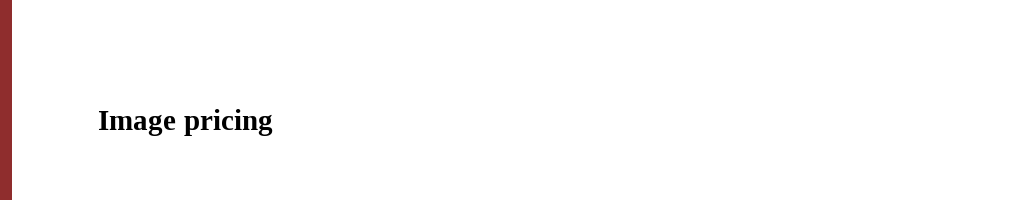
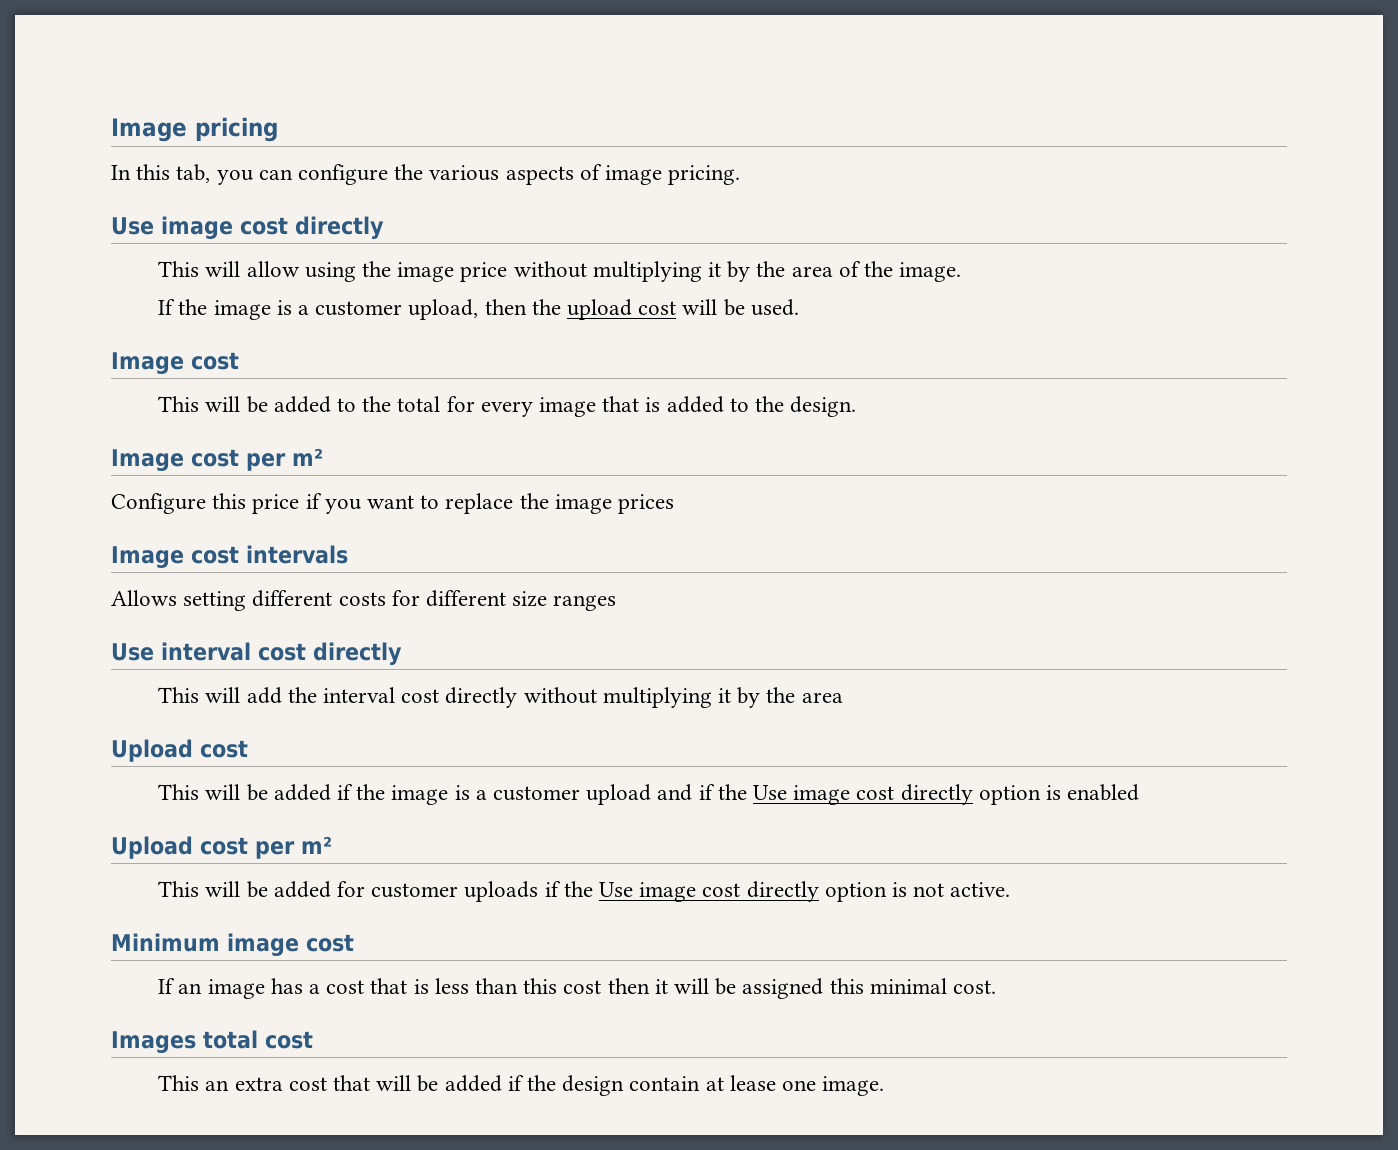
+ In this tab, you can configure the various aspects of image pricing.
+ Use image cost directly
+ This will allow using the image price without multiplying it by the area of the image.
+ If the image is a customer upload, then the upload cost will be used.
+ Image cost
+ This will be added to the total for every image that is added to the design.
+ Image cost per m²
+ Configure this price if you want to replace the image prices
+ Image cost intervals
+ Allows setting different costs for different size ranges
+ Use interval cost directly
+ This will add the interval cost directly without multiplying it by the area
+ Upload cost
+ This will be added if the image is a customer upload and if the Use image cost directly option is enabled
+ Upload cost per m²
+ This will be added for customer uploads if the Use image cost directly option is not active.
+ Minimum image cost
+ If an image has a cost that is less than this cost then it will be assigned this minimal cost.
+ Images total cost
+ This an extra cost that will be added if the design contain at lease one image.

